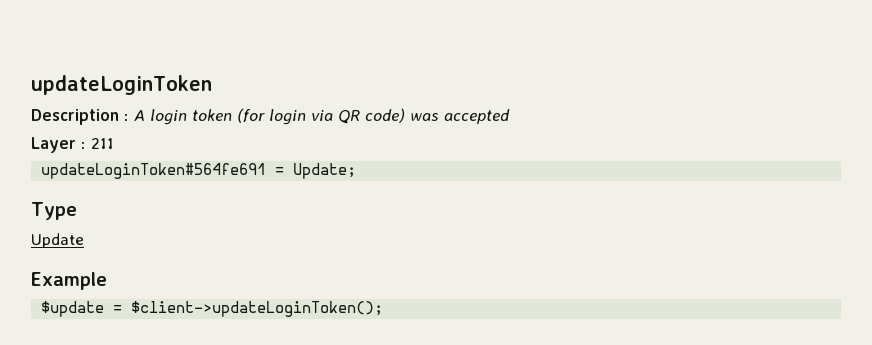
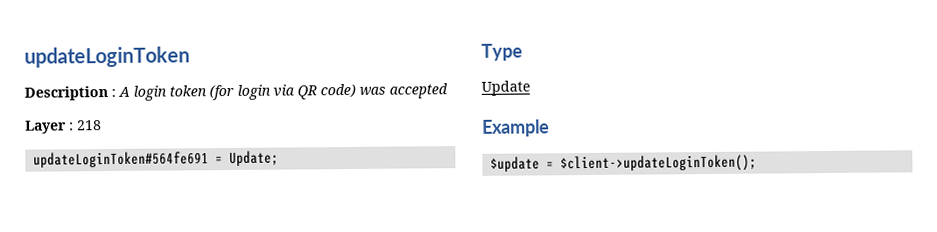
- Layer : 211
+ Layer : 218

